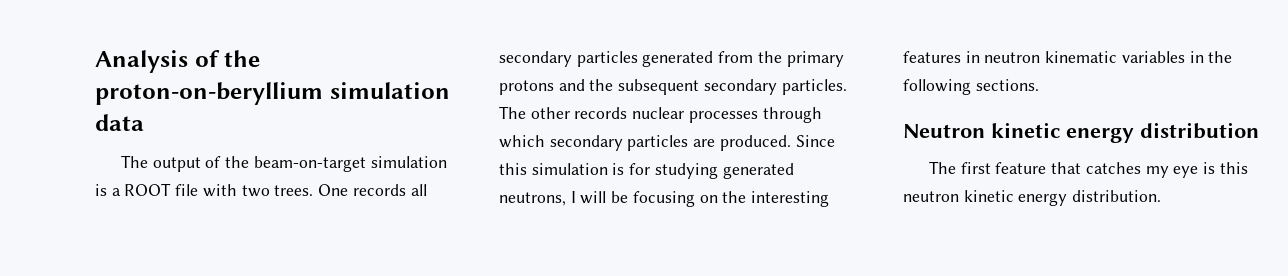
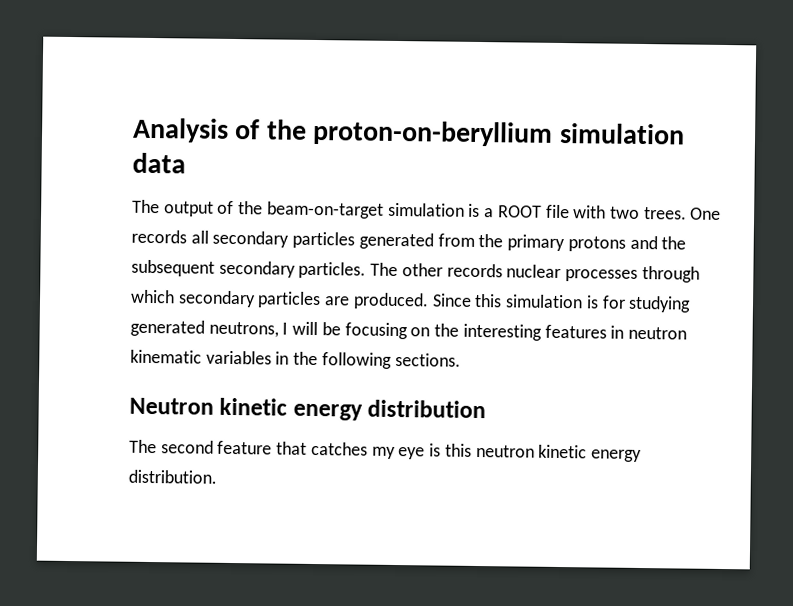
- The first feature that catches my eye is this neutron kinetic energy distribution.
+ The second feature that catches my eye is this neutron kinetic energy distribution.

